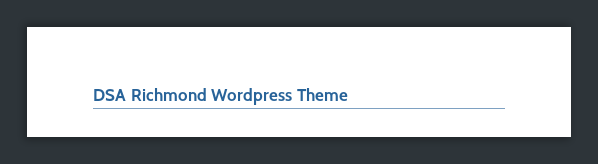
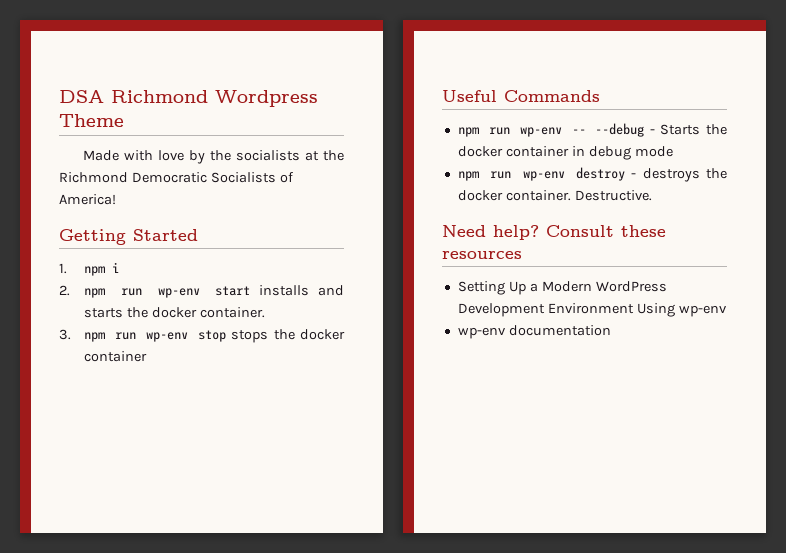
+ Made with love by the socialists at the Richmond Democratic Socialists of America!
+ Getting Started
+ 1. npm i
+ 2. npm run wp-env start installs and starts the docker container.
+ 3. npm run wp-env stop stops the docker container
+ Useful Commands
+ npm run wp-env -- --debug - Starts the docker container in debug mode
+ npm run wp-env destroy - destroys the docker container. Destructive.
+ Need help? Consult these resources
+ Setting Up a Modern WordPress Development Environment Using wp-env
+ wp-env documentation

